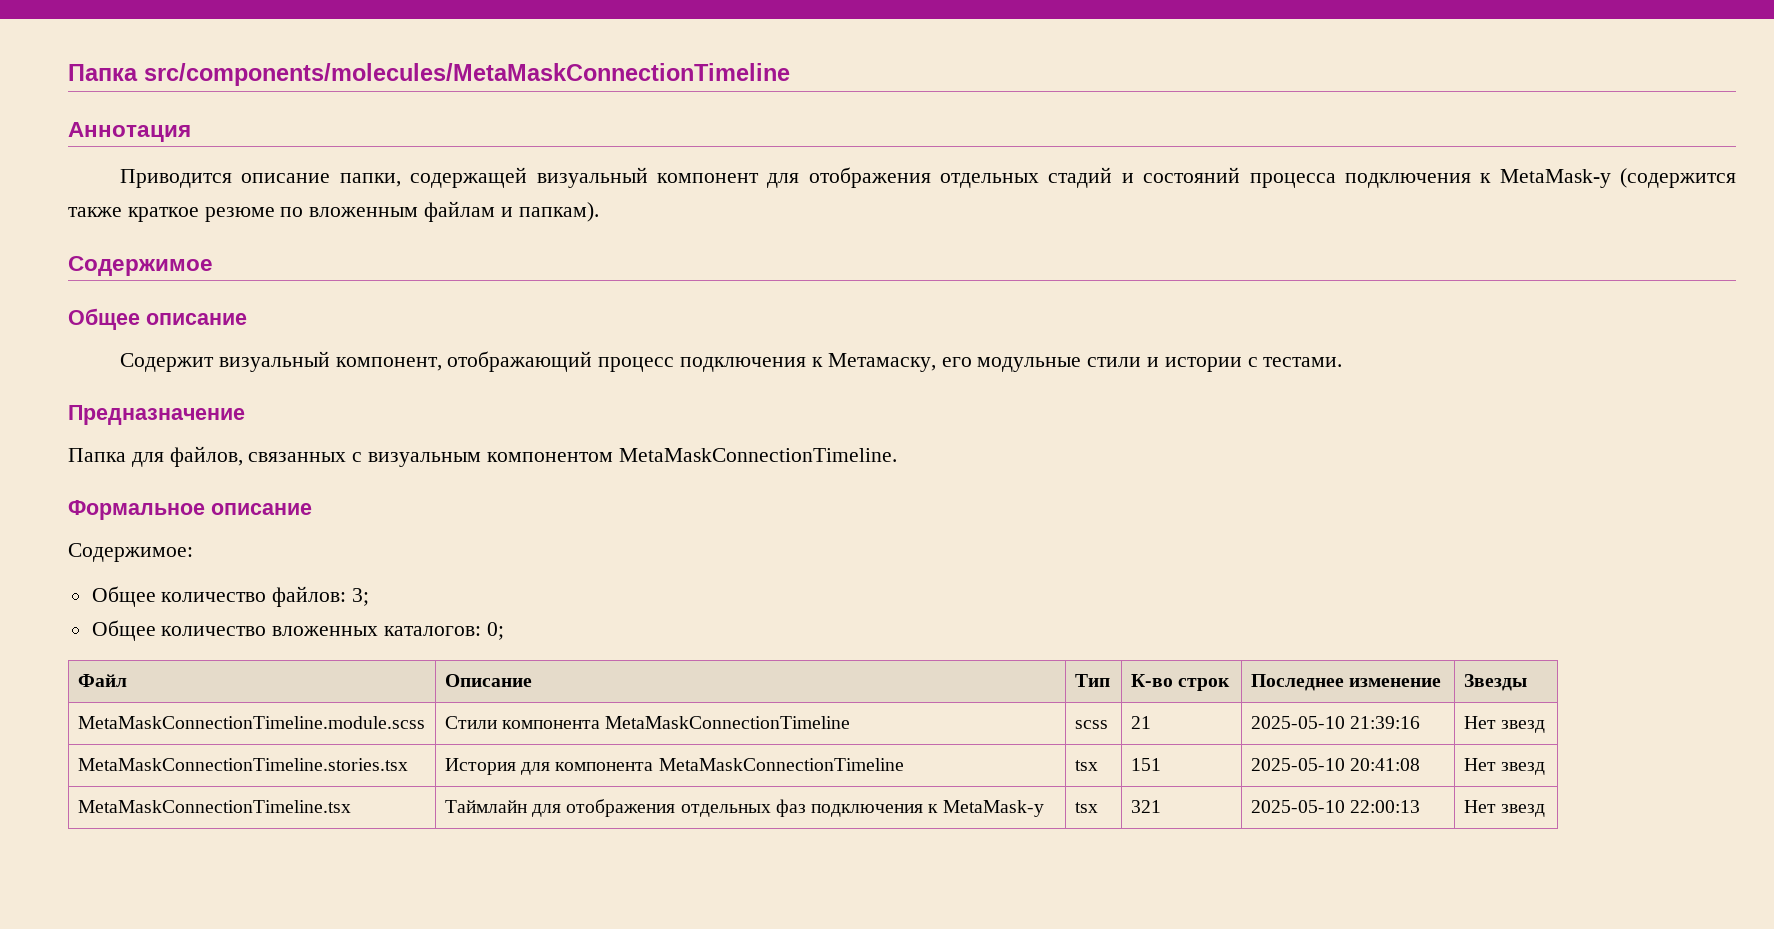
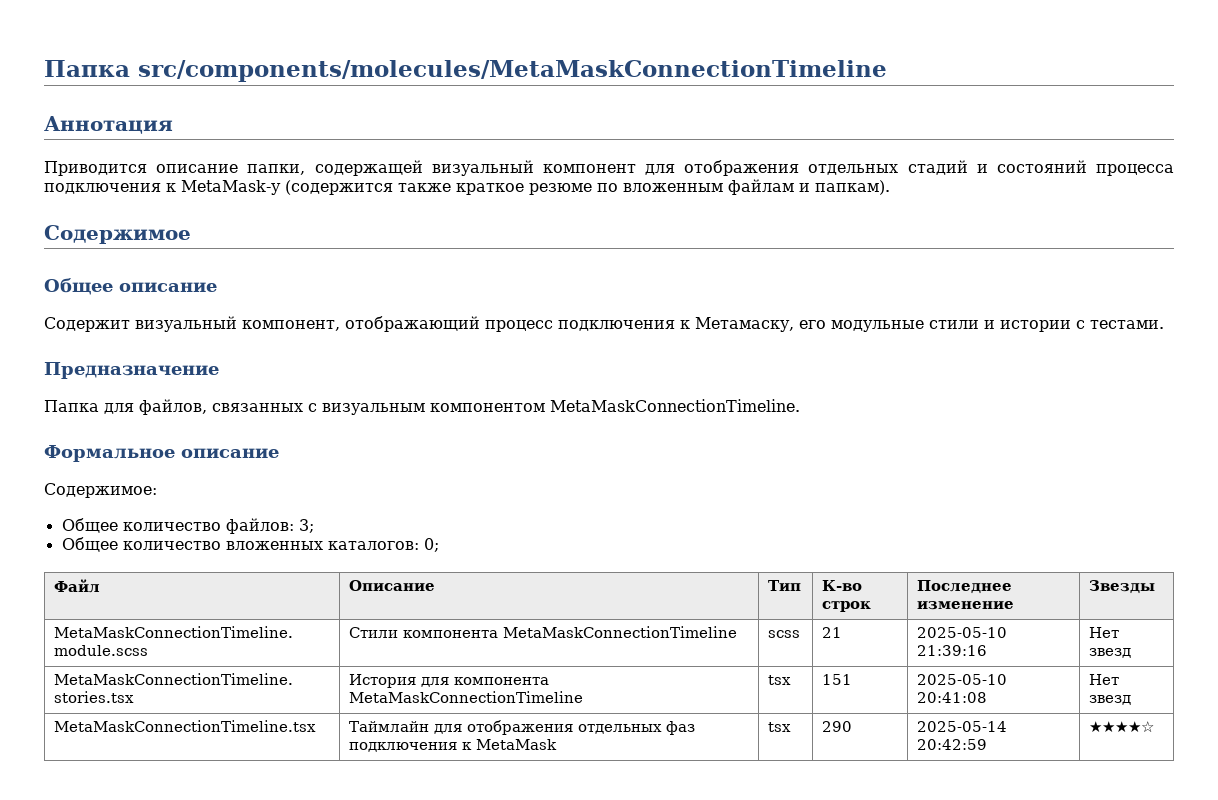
- MetaMaskConnectionTimeline.tsx | Таймлайн для отображения отдельных фаз подключения к MetaMask-у | tsx | 321 | 2025-05-10 22:00:13 | Нет звезд
+ MetaMaskConnectionTimeline.tsx | Таймлайн для отображения отдельных фаз подключения к MetaMask | tsx | 290 | 2025-05-14 20:42:59 | ★★★★☆

